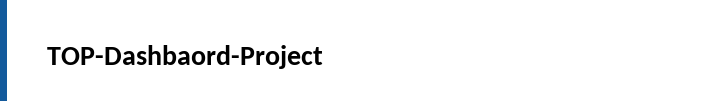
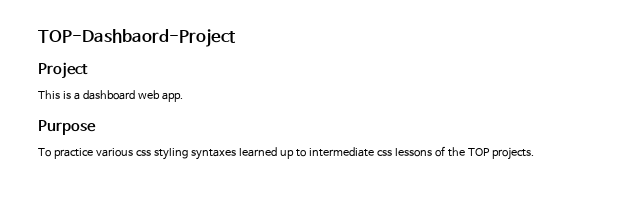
+ Project
+ This is a dashboard web app.
+ Purpose
+ To practice various css styling syntaxes learned up to intermediate css lessons of the TOP projects.

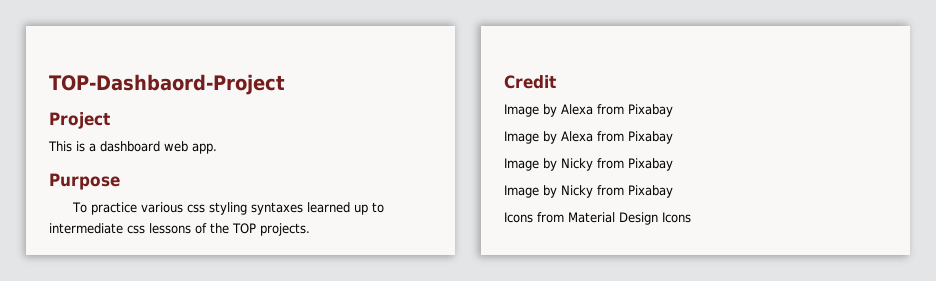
+ Credit
+ Image by Alexa from Pixabay
+ Image by Alexa from Pixabay
+ Image by Nicky from Pixabay
+ Image by Nicky from Pixabay
+ Icons from Material Design Icons

